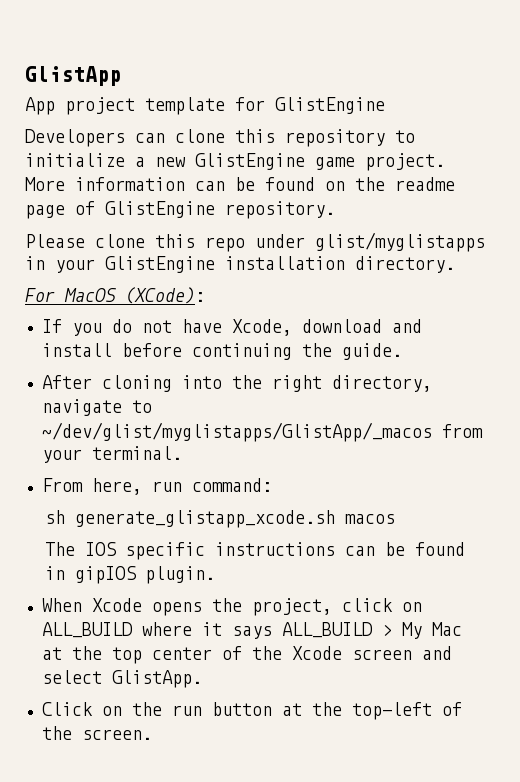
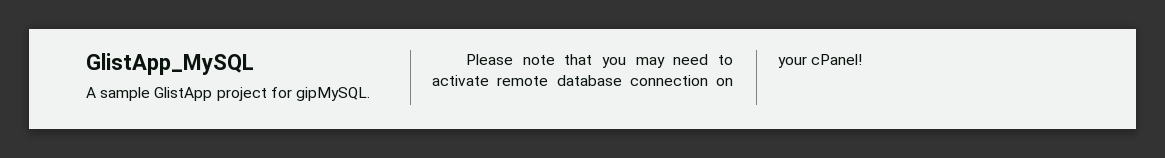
- GlistApp
- App project template for GlistEngine
- Developers can clone this repository to initialize a new GlistEngine game project. More information can be found on the readme page of GlistEngine repository.
- Please clone this repo under glist/myglistapps in your GlistEngine installation directory.
- For MacOS (XCode):
- If you do not have Xcode, download and install before continuing the guide.
- After cloning into the right directory, navigate to ~/dev/glist/myglistapps/GlistApp/_macos from your terminal.
- From here, run command:
- sh generate_glistapp_xcode.sh macos
- The IOS specific instructions can be found in gipIOS plugin.
- When Xcode opens the project, click on ALL_BUILD where it says ALL_BUILD > My Mac at the top center of the Xcode screen and select GlistApp.
- Click on the run button at the top-left of the screen.
+ GlistApp_MySQL
+ A sample GlistApp project for gipMySQL.
+ Please note that you may need to activate remote database connection on your cPanel!

